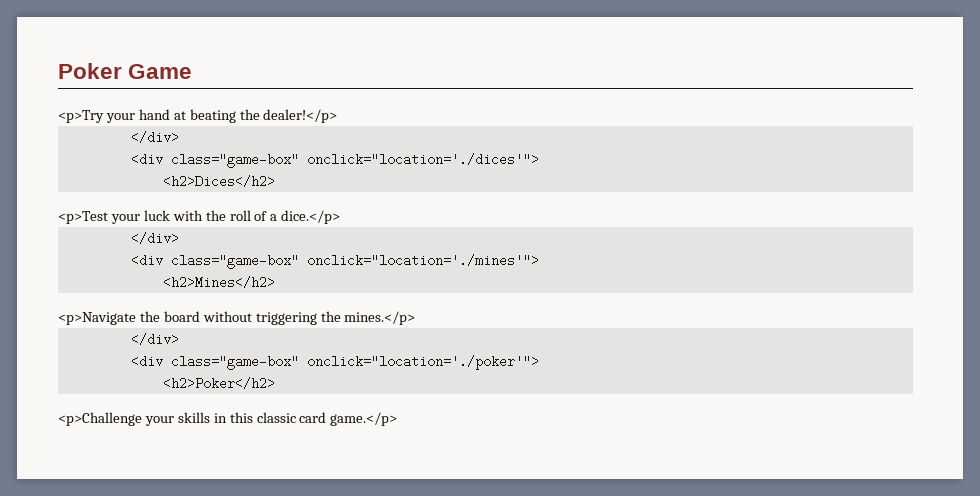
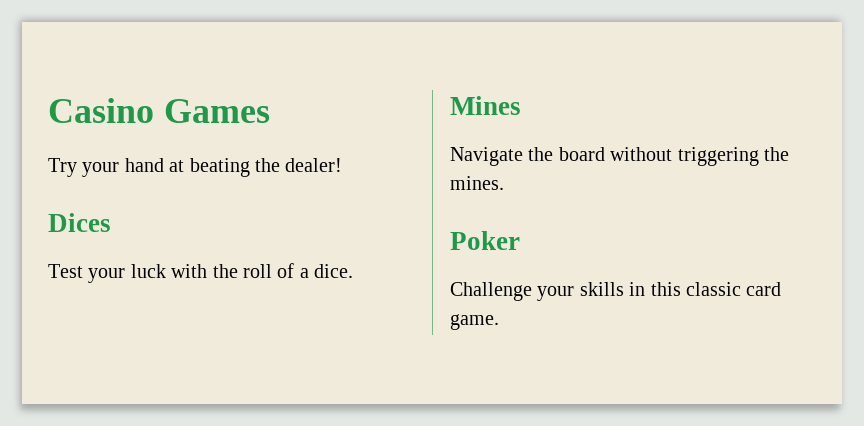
- Poker Game
- <p>Try your hand at beating the dealer!</p>
- </div>
- <div class="game-box" onclick="location='./dices'">
- <h2>Dices</h2>
- <p>Test your luck with the roll of a dice.</p>
- </div>
- <div class="game-box" onclick="location='./mines'">
- <h2>Mines</h2>
- <p>Navigate the board without triggering the mines.</p>
- </div>
- <div class="game-box" onclick="location='./poker'">
- <h2>Poker</h2>
- <p>Challenge your skills in this classic card game.</p>
+ Casino Games
+ Try your hand at beating the dealer!
+ Dices
+ Test your luck with the roll of a dice.
+ Mines
+ Navigate the board without triggering the mines.
+ Poker
+ Challenge your skills in this classic card game.

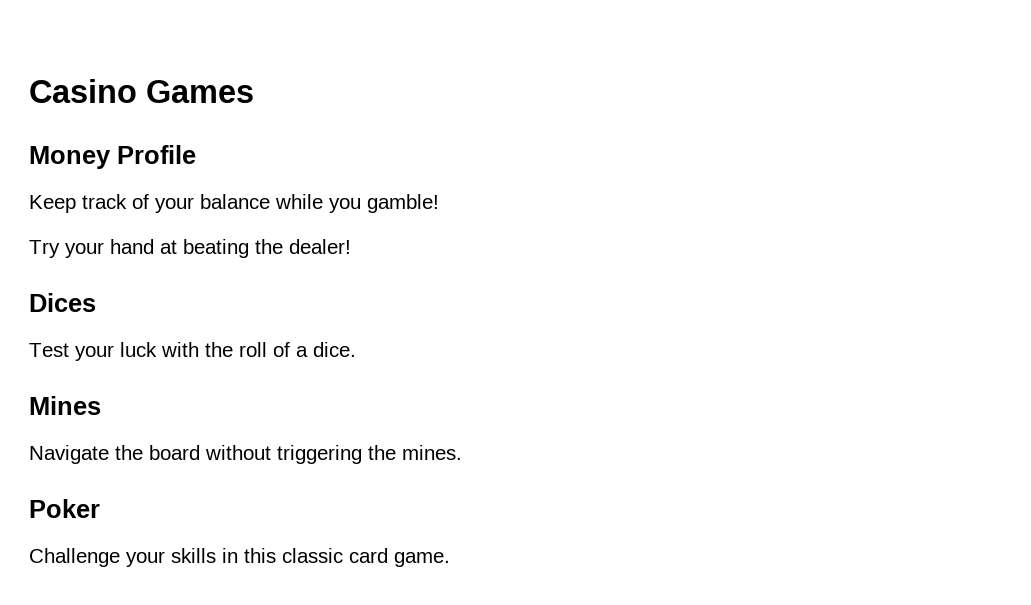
+ Money Profile
+ Keep track of your balance while you gamble!

